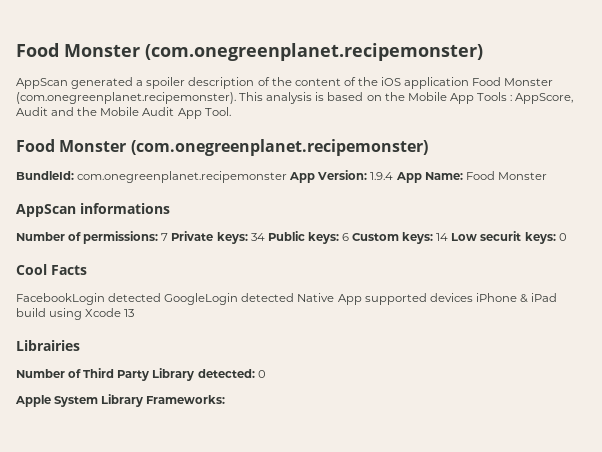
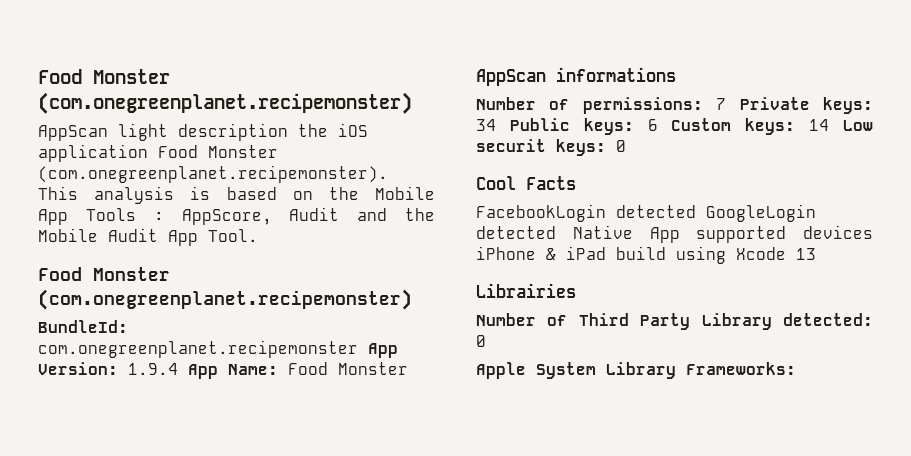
- AppScan generated a spoiler description of the content of the iOS application Food Monster (com.onegreenplanet.recipemonster). This analysis is based on the Mobile App Tools : AppScore, Audit and the Mobile Audit App Tool.
+ AppScan light description the iOS application Food Monster (com.onegreenplanet.recipemonster). This analysis is based on the Mobile App Tools : AppScore, Audit and the Mobile Audit App Tool.

